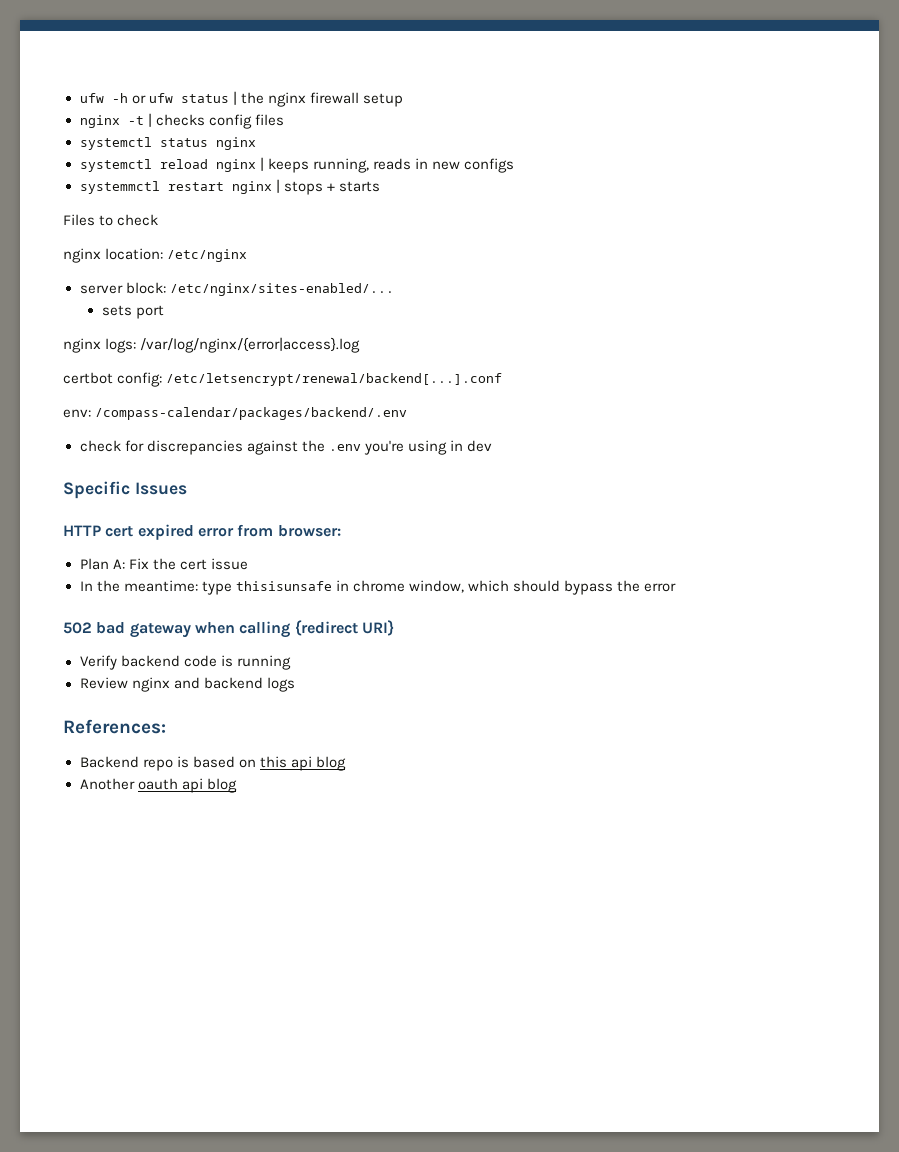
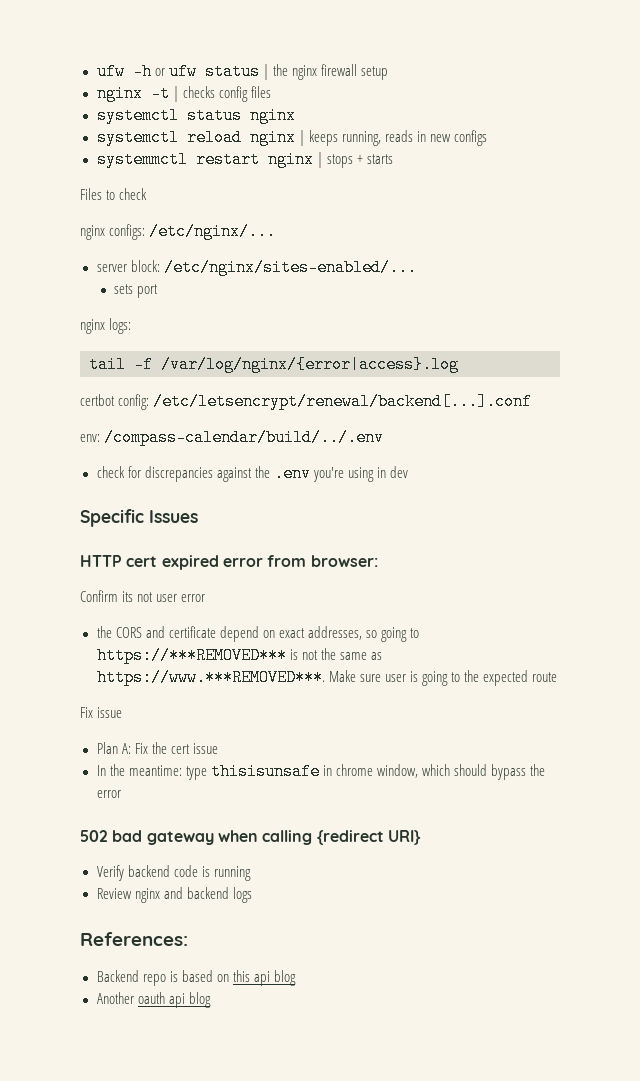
- nginx location: /etc/nginx
+ nginx configs: /etc/nginx/...
- nginx logs: /var/log/nginx/{error|access}.log
+ nginx logs:
+ tail -f /var/log/nginx/{error|access}.log
- env: /compass-calendar/packages/backend/.env
+ env: /compass-calendar/build/../.env
+ Confirm its not user error
+ the CORS and certificate depend on exact addresses, so going to https://***REMOVED*** is not the same as https://www.***REMOVED***. Make sure user is going to the expected route
+ Fix issue

